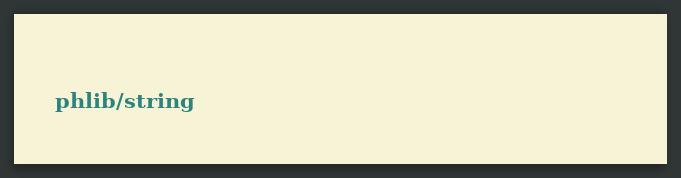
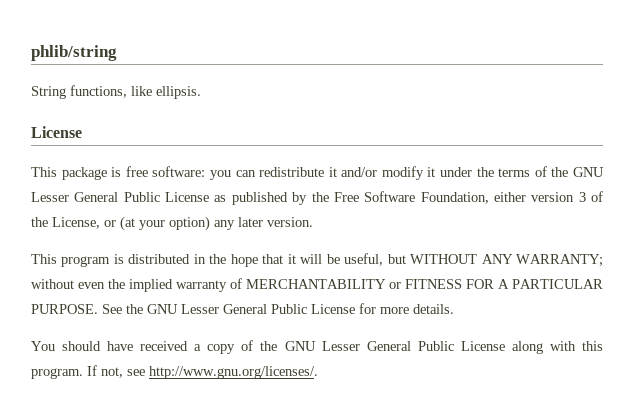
+ String functions, like ellipsis.
+ License
+ This package is free software: you can redistribute it and/or modify it under the terms of the GNU Lesser General Public License as published by the Free Software Foundation, either version 3 of the License, or (at your option) any later version.
+ This program is distributed in the hope that it will be useful, but WITHOUT ANY WARRANTY; without even the implied warranty of MERCHANTABILITY or FITNESS FOR A PARTICULAR PURPOSE. See the GNU Lesser General Public License for more details.
+ You should have received a copy of the GNU Lesser General Public License along with this program. If not, see http://www.gnu.org/licenses/.

